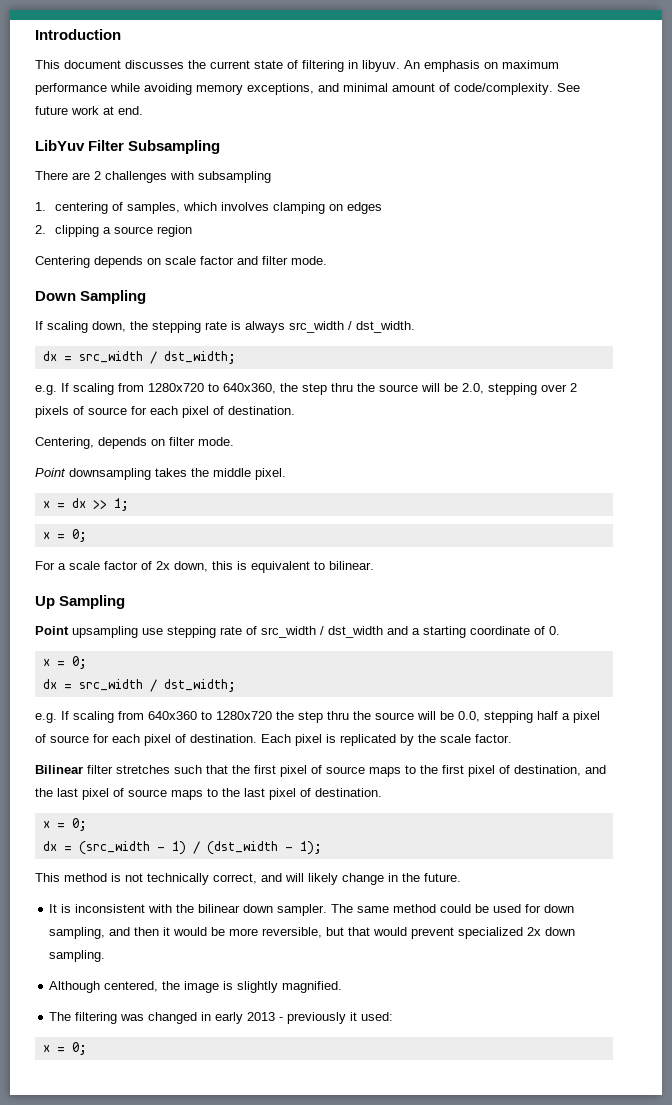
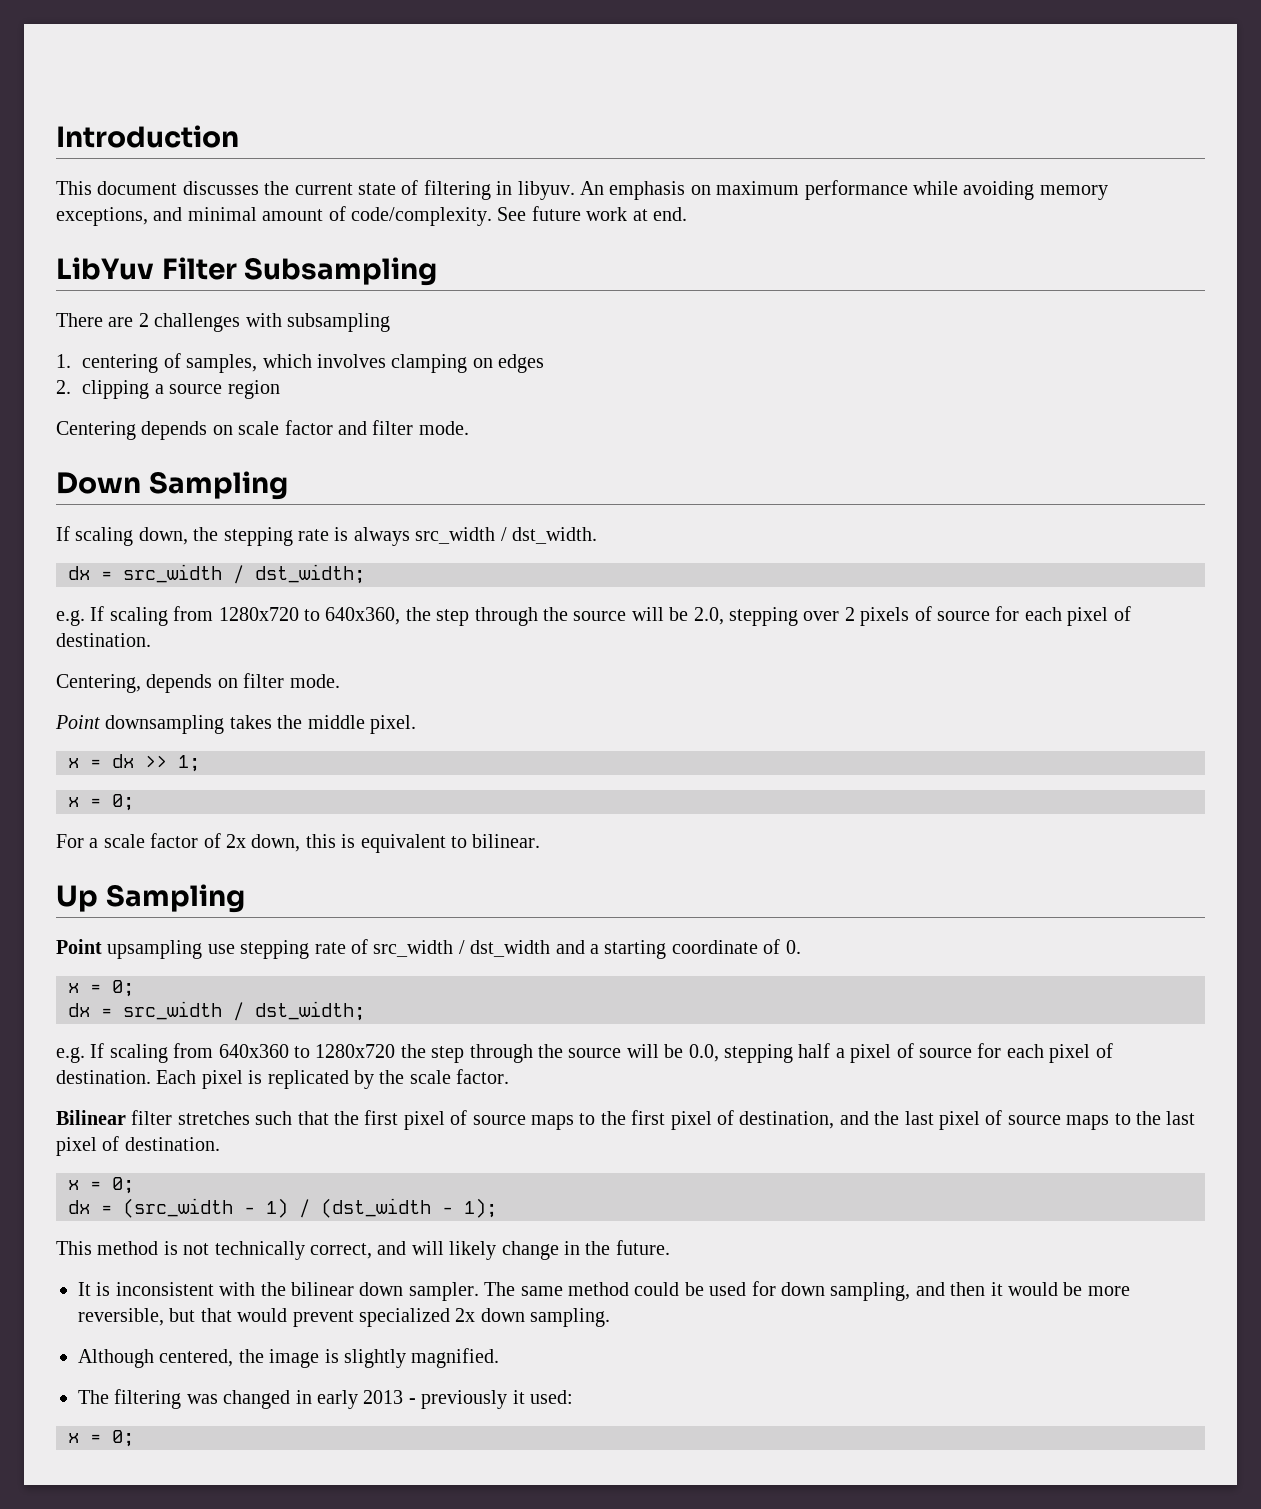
- e.g. If scaling from 1280x720 to 640x360, the step thru the source will be 2.0, stepping over 2 pixels of source for each pixel of destination.
+ e.g. If scaling from 1280x720 to 640x360, the step through the source will be 2.0, stepping over 2 pixels of source for each pixel of destination.
- e.g. If scaling from 640x360 to 1280x720 the step thru the source will be 0.0, stepping half a pixel of source for each pixel of destination.
+ e.g. If scaling from 640x360 to 1280x720 the step through the source will be 0.0, stepping half a pixel of source for each pixel of destination.

